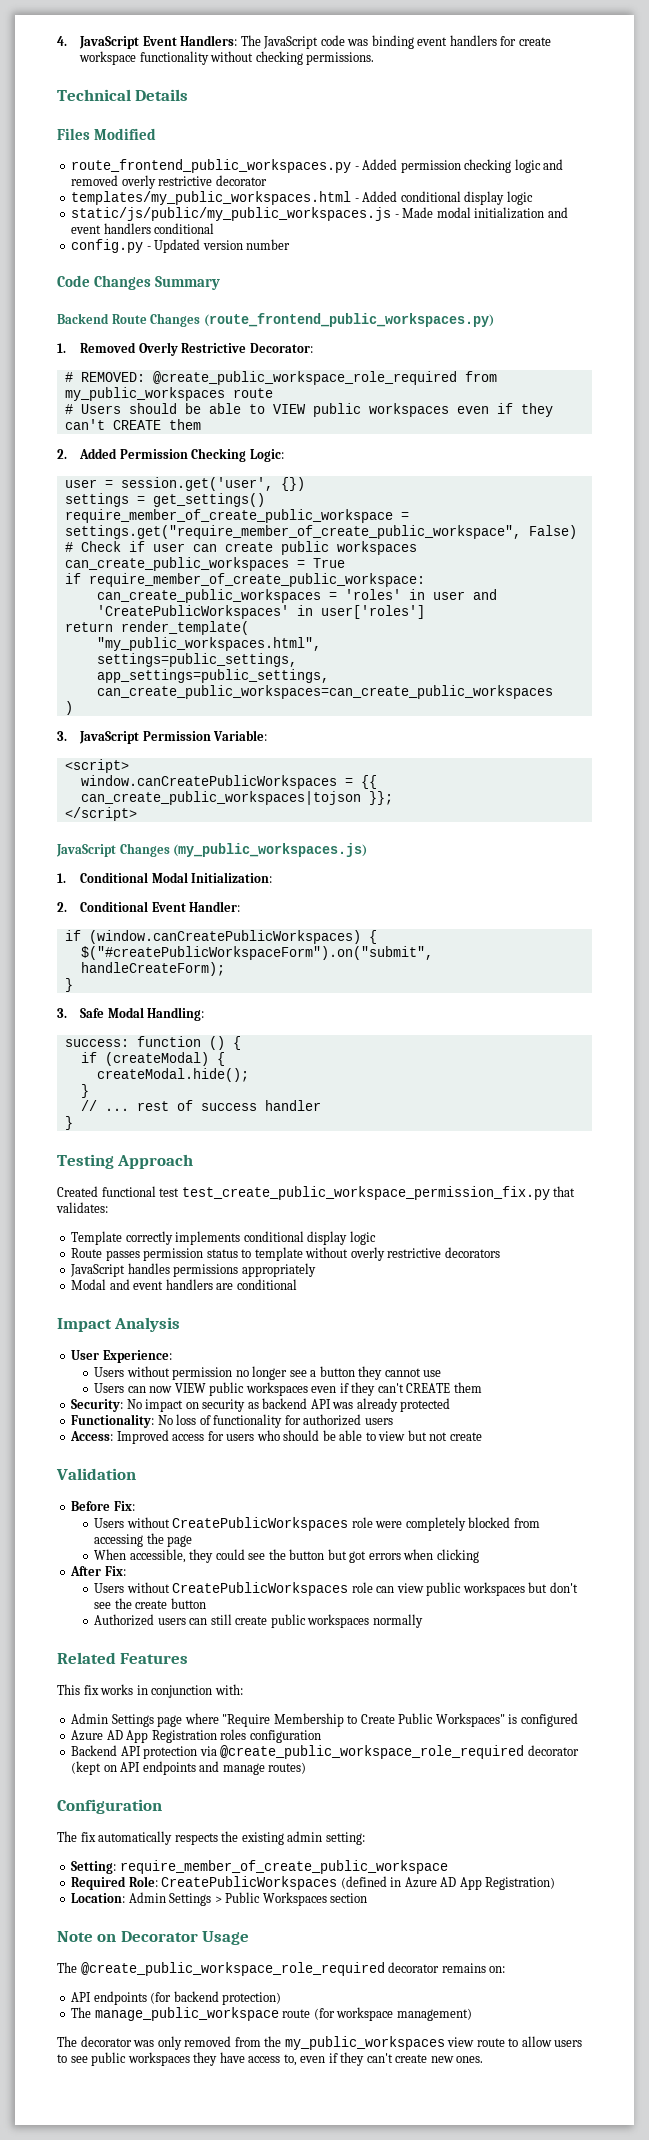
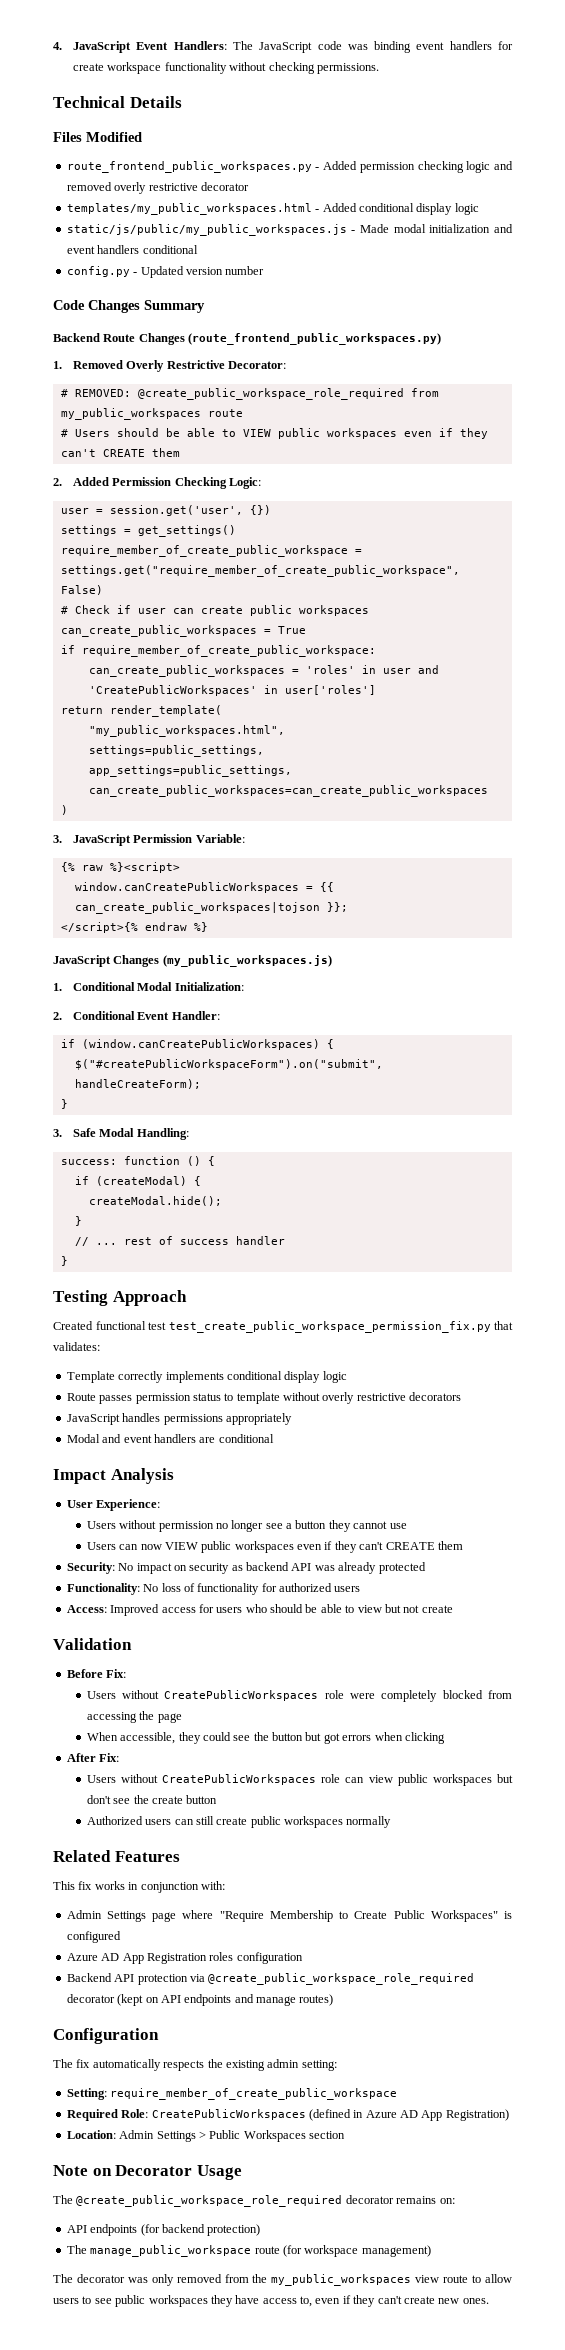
- <script>
+ {% raw %}<script>
- </script>
+ </script>{% endraw %}

